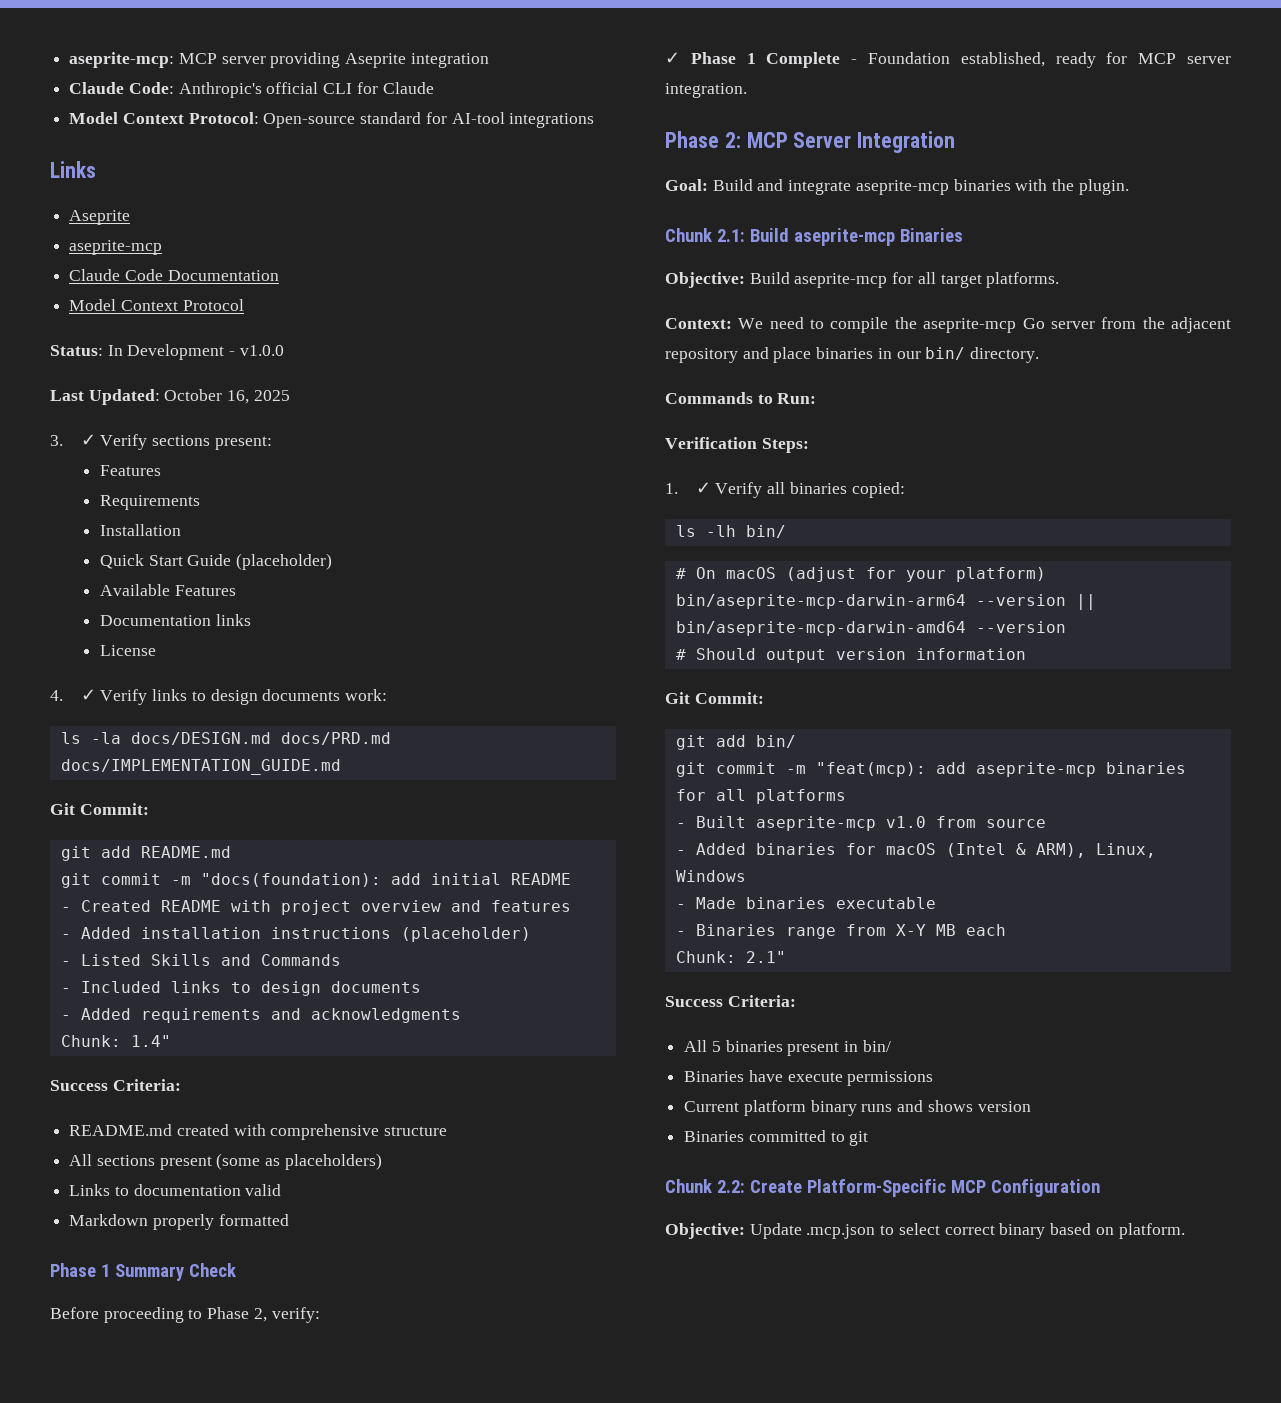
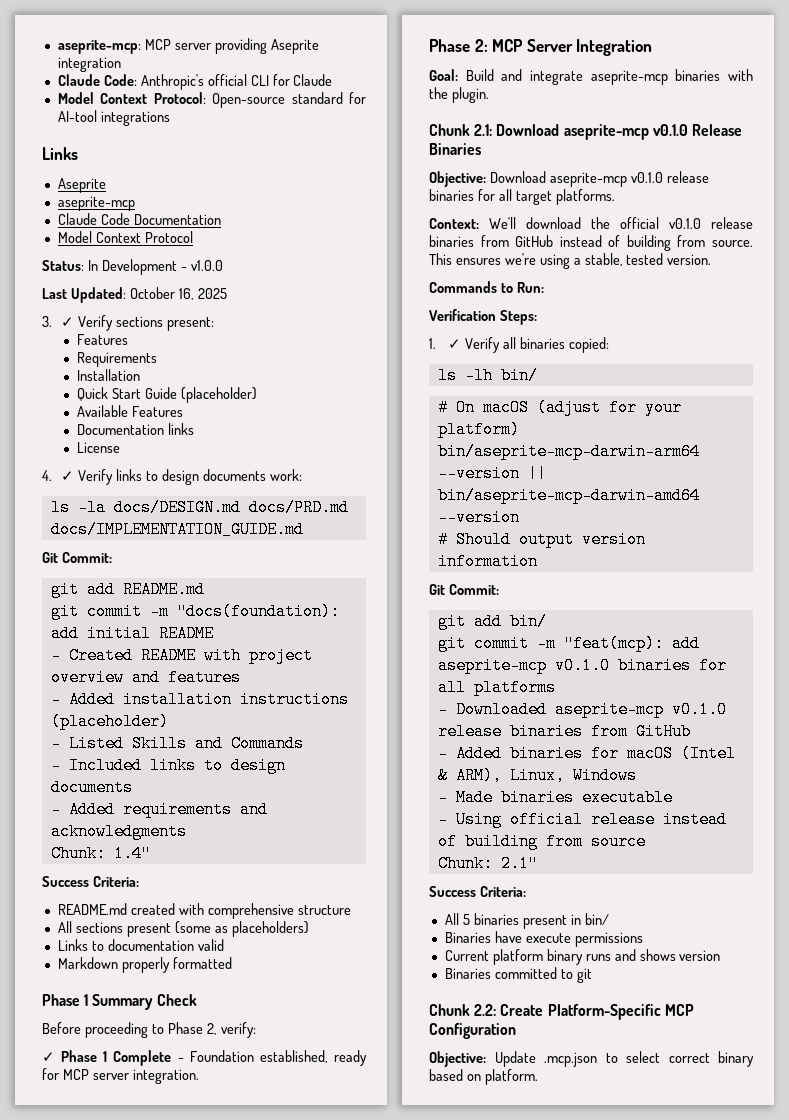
- Chunk 2.1: Build aseprite-mcp Binaries
- Objective: Build aseprite-mcp for all target platforms.
+ Chunk 2.1: Download aseprite-mcp v0.1.0 Release Binaries
+ Objective: Download aseprite-mcp v0.1.0 release binaries for all target platforms.
- Context: We need to compile the aseprite-mcp Go server from the adjacent repository and place binaries in our bin/ directory.
+ Context: We'll download the official v0.1.0 release binaries from GitHub instead of building from source. This ensures we're using a stable, tested version.
- git commit -m "feat(mcp): add aseprite-mcp binaries for all platforms
+ git commit -m "feat(mcp): add aseprite-mcp v0.1.0 binaries for all platforms
- - Built aseprite-mcp v1.0 from source
+ - Downloaded aseprite-mcp v0.1.0 release binaries from GitHub
- - Binaries range from X-Y MB each
+ - Using official release instead of building from source

